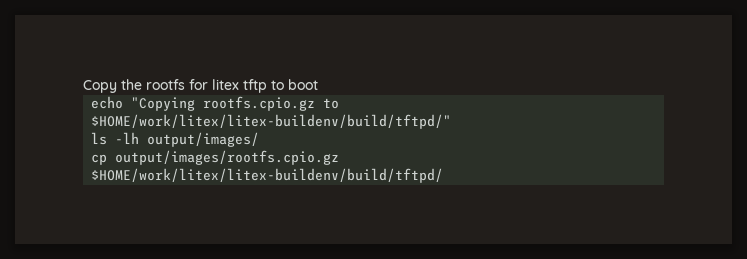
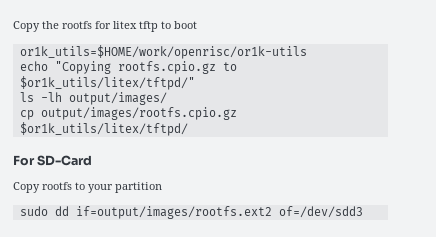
+ or1k_utils=$HOME/work/openrisc/or1k-utils
- echo "Copying rootfs.cpio.gz to $HOME/work/litex/litex-buildenv/build/tftpd/"
+ echo "Copying rootfs.cpio.gz to $or1k_utils/litex/tftpd/"
- cp output/images/rootfs.cpio.gz $HOME/work/litex/litex-buildenv/build/tftpd/
+ cp output/images/rootfs.cpio.gz $or1k_utils/litex/tftpd/
+ For SD-Card
+ Copy rootfs to your partition
+ sudo dd if=output/images/rootfs.ext2 of=/dev/sdd3

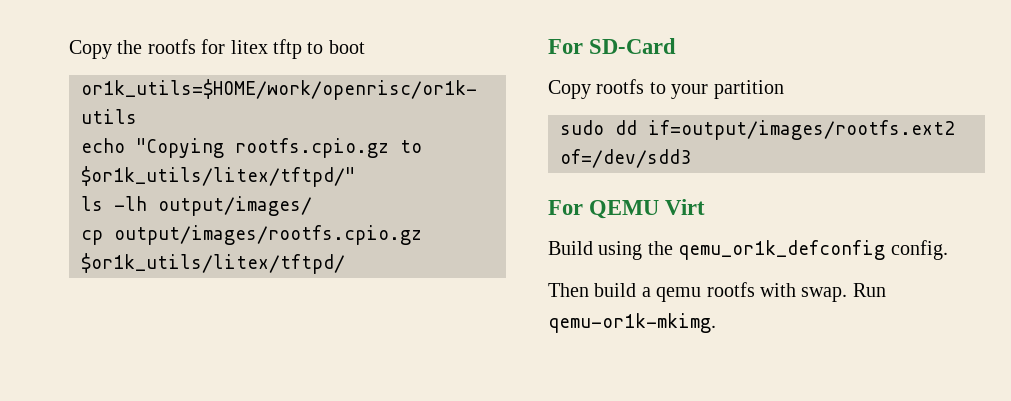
+ For QEMU Virt
+ Build using the qemu_or1k_defconfig config.
+ Then build a qemu rootfs with swap. Run qemu-or1k-mkimg.

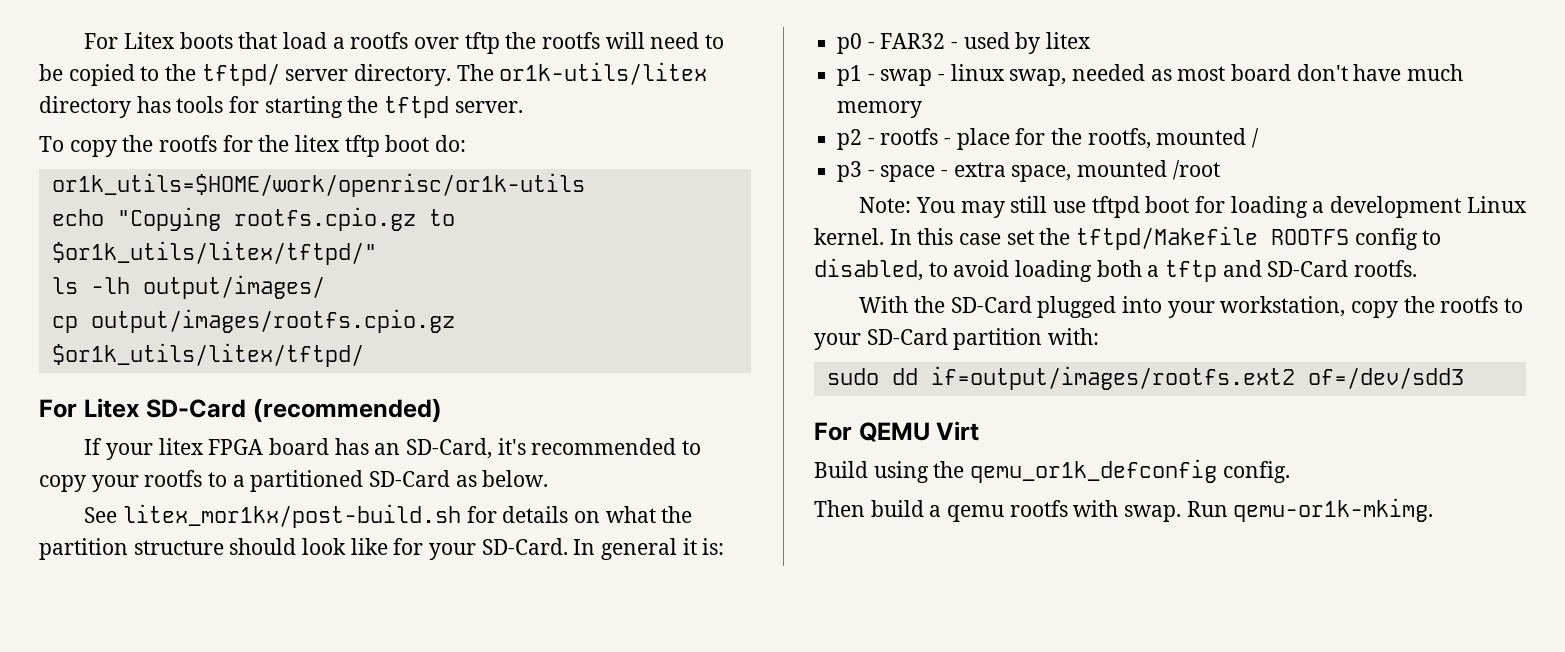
- Copy the rootfs for litex tftp to boot
+ For Litex boots that load a rootfs over tftp the rootfs will need to be copied to the tftpd/ server directory. The or1k-utils/litex directory has tools for starting the tftpd server.
+ To copy the rootfs for the litex tftp boot do:
- For SD-Card
- Copy rootfs to your partition
+ For Litex SD-Card (recommended)
+ If your litex FPGA board has an SD-Card, it's recommended to copy your rootfs to a partitioned SD-Card as below.
+ See litex_mor1kx/post-build.sh for details on what the partition structure should look like for your SD-Card. In general it is:
+ p0 - FAR32 - used by litex
+ p1 - swap - linux swap, needed as most board don't have much memory
+ p2 - rootfs - place for the rootfs, mounted /
+ p3 - space - extra space, mounted /root
+ Note: You may still use tftpd boot for loading a development Linux kernel. In this case set the tftpd/Makefile ROOTFS config to disabled, to avoid loading both a tftp and SD-Card rootfs.
+ With the SD-Card plugged into your workstation, copy the rootfs to your SD-Card partition with:

